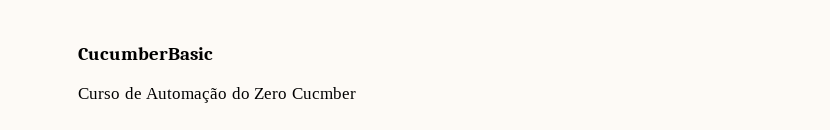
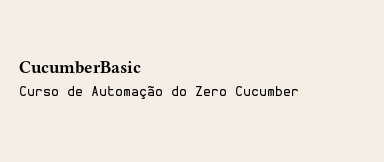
- Curso de Automação do Zero Cucmber
+ Curso de Automação do Zero Cucumber

